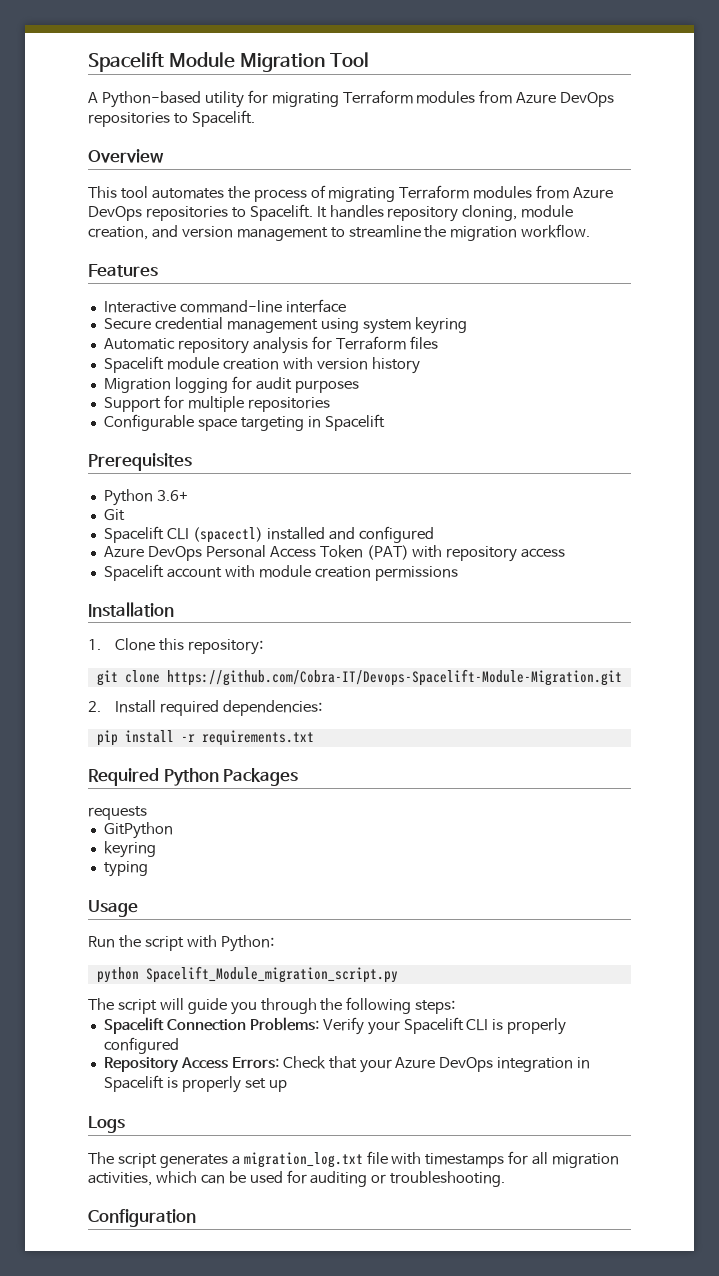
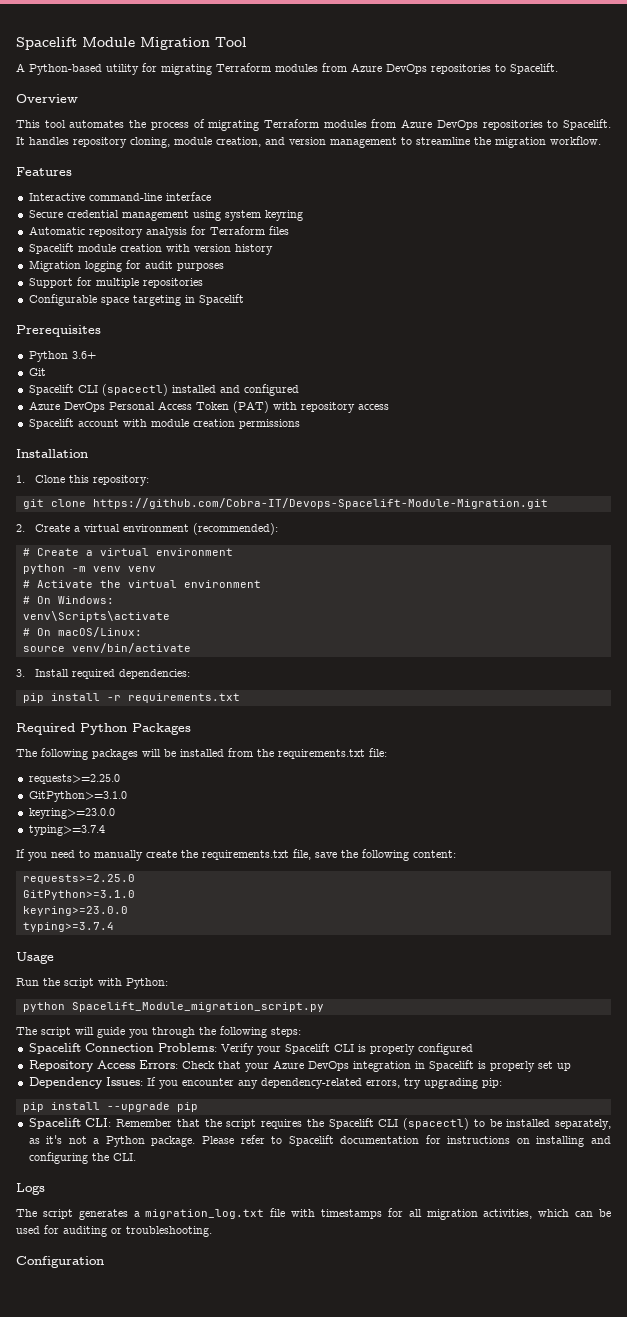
- 2. Install required dependencies:
+ 2. Create a virtual environment (recommended):
+ # Create a virtual environment
+ python -m venv venv
+ # Activate the virtual environment
+ # On Windows:
+ venv\Scripts\activate
+ # On macOS/Linux:
+ source venv/bin/activate
+ 3. Install required dependencies:
- requests
- GitPython
- keyring
- typing
+ The following packages will be installed from the requirements.txt file:
+ requests>=2.25.0
+ GitPython>=3.1.0
+ keyring>=23.0.0
+ typing>=3.7.4
+ If you need to manually create the requirements.txt file, save the following content:
+ requests>=2.25.0
+ GitPython>=3.1.0
+ keyring>=23.0.0
+ typing>=3.7.4
+ Dependency Issues: If you encounter any dependency-related errors, try upgrading pip:
+ pip install --upgrade pip
+ Spacelift CLI: Remember that the script requires the Spacelift CLI (spacectl) to be installed separately, as it's not a Python package. Please refer to Spacelift documentation for instructions on installing and configuring the CLI.

